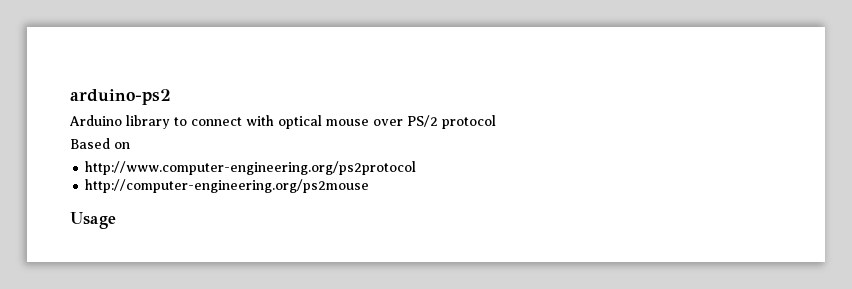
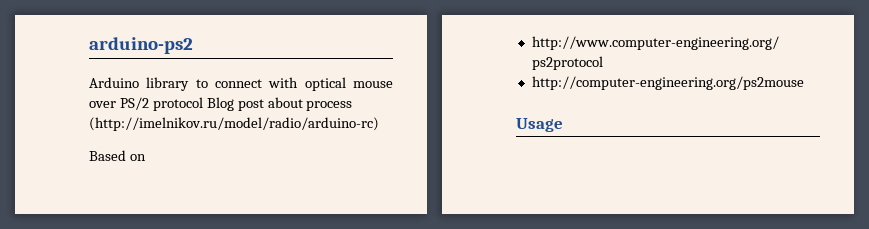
- Arduino library to connect with optical mouse over PS/2 protocol
+ Arduino library to connect with optical mouse over PS/2 protocol Blog post about process (http://imelnikov.ru/model/radio/arduino-rc)

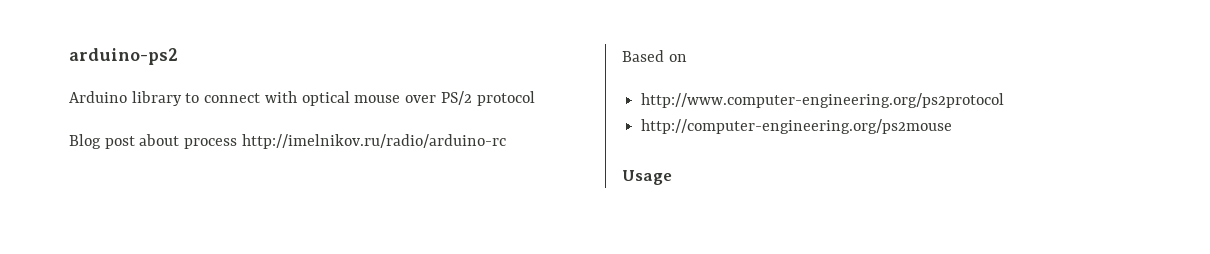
- Arduino library to connect with optical mouse over PS/2 protocol Blog post about process (http://imelnikov.ru/model/radio/arduino-rc)
+ Arduino library to connect with optical mouse over PS/2 protocol
+ Blog post about process http://imelnikov.ru/radio/arduino-rc

